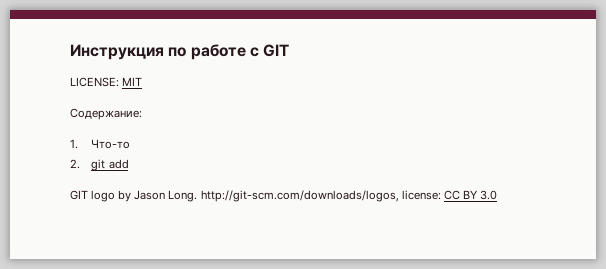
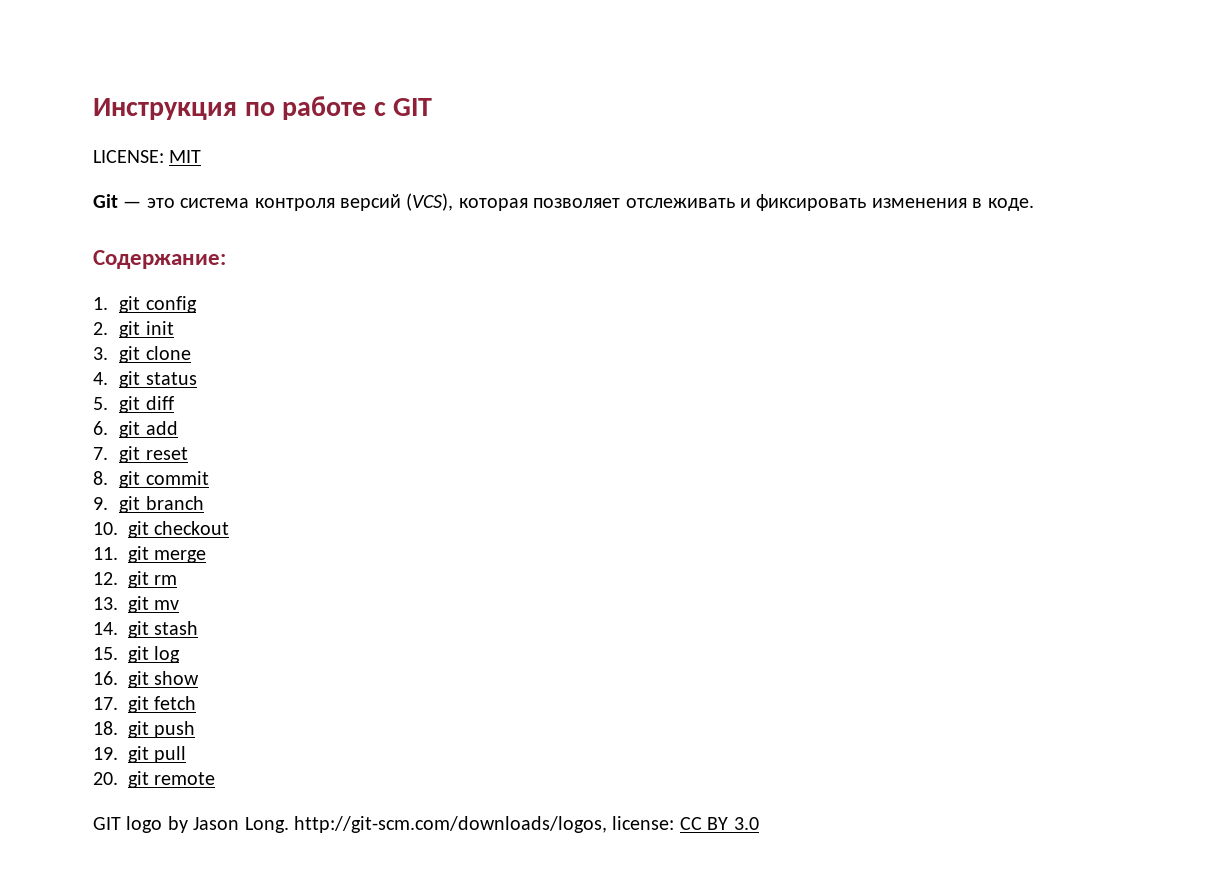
+ Git — это система контроля версий (VCS), которая позволяет отслеживать и фиксировать изменения в коде.
  Содержание:
- 1. Что-то
- 2. git add
+ 1. git config
+ 2. git init
+ 3. git clone
+ 4. git status
+ 5. git diff
+ 6. git add
+ 7. git reset
+ 8. git commit
+ 9. git branch
+ 10. git checkout
+ 11. git merge
+ 12. git rm
+ 13. git mv
+ 14. git stash
+ 15. git log
+ 16. git show
+ 17. git fetch
+ 18. git push
+ 19. git pull
+ 20. git remote

